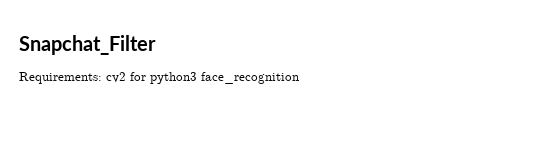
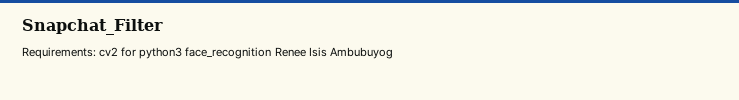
- Requirements: cv2 for python3 face_recognition
+ Requirements: cv2 for python3 face_recognition Renee Isis Ambubuyog

